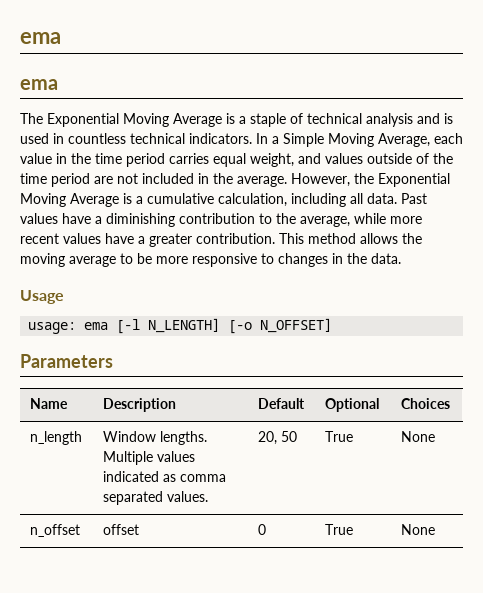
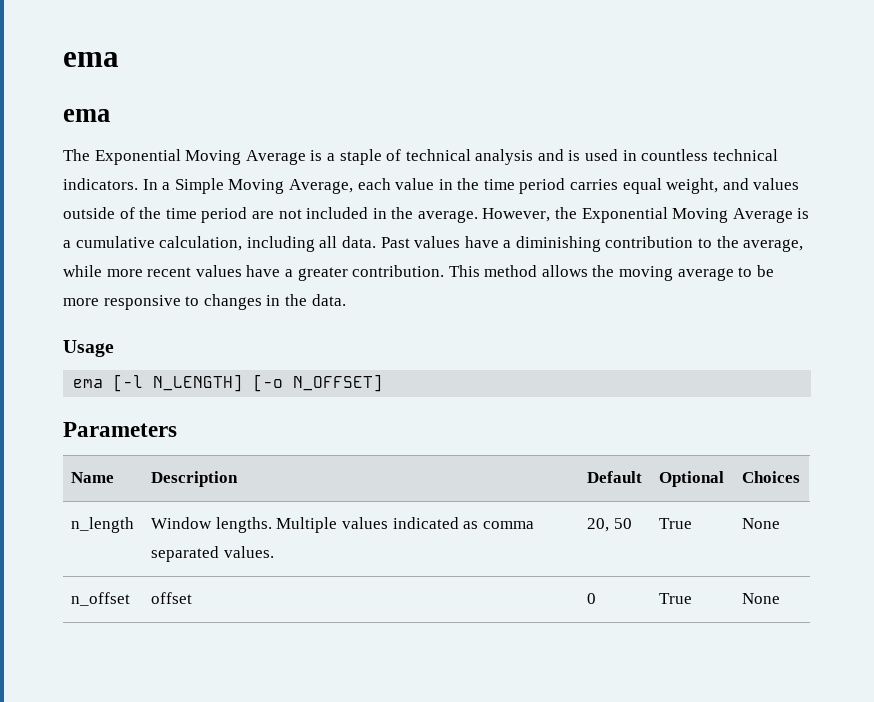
- usage: ema [-l N_LENGTH] [-o N_OFFSET]
+ ema [-l N_LENGTH] [-o N_OFFSET]

